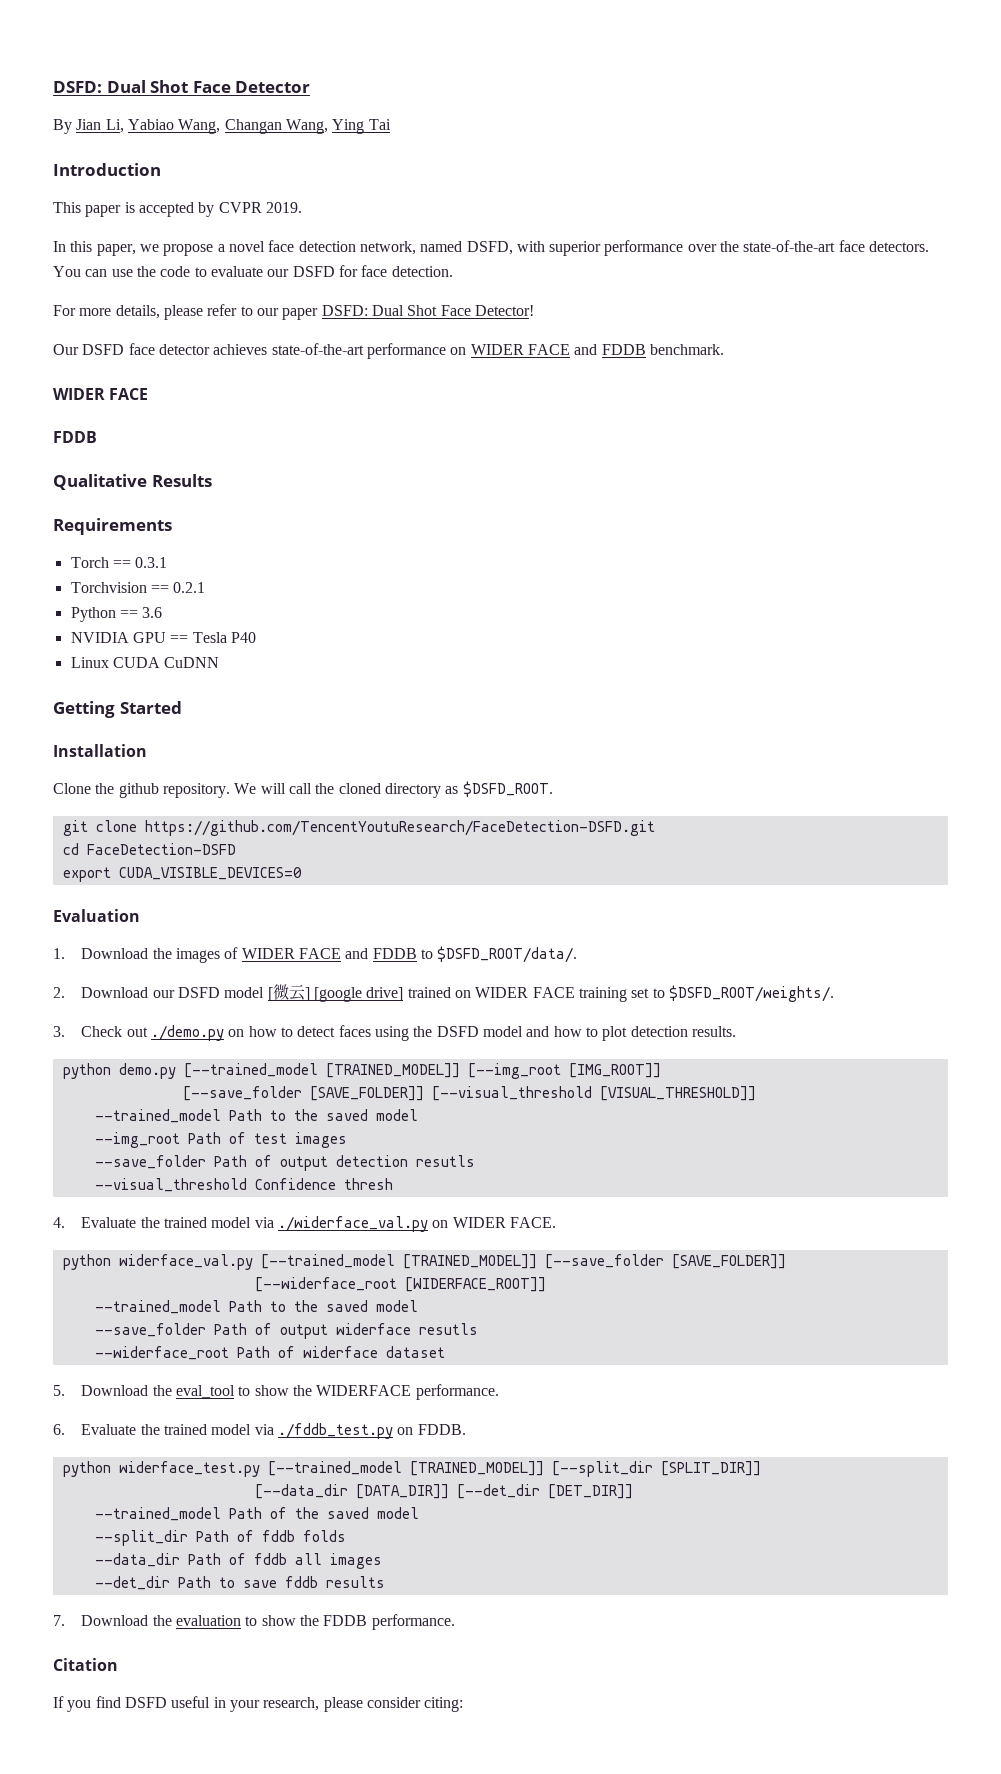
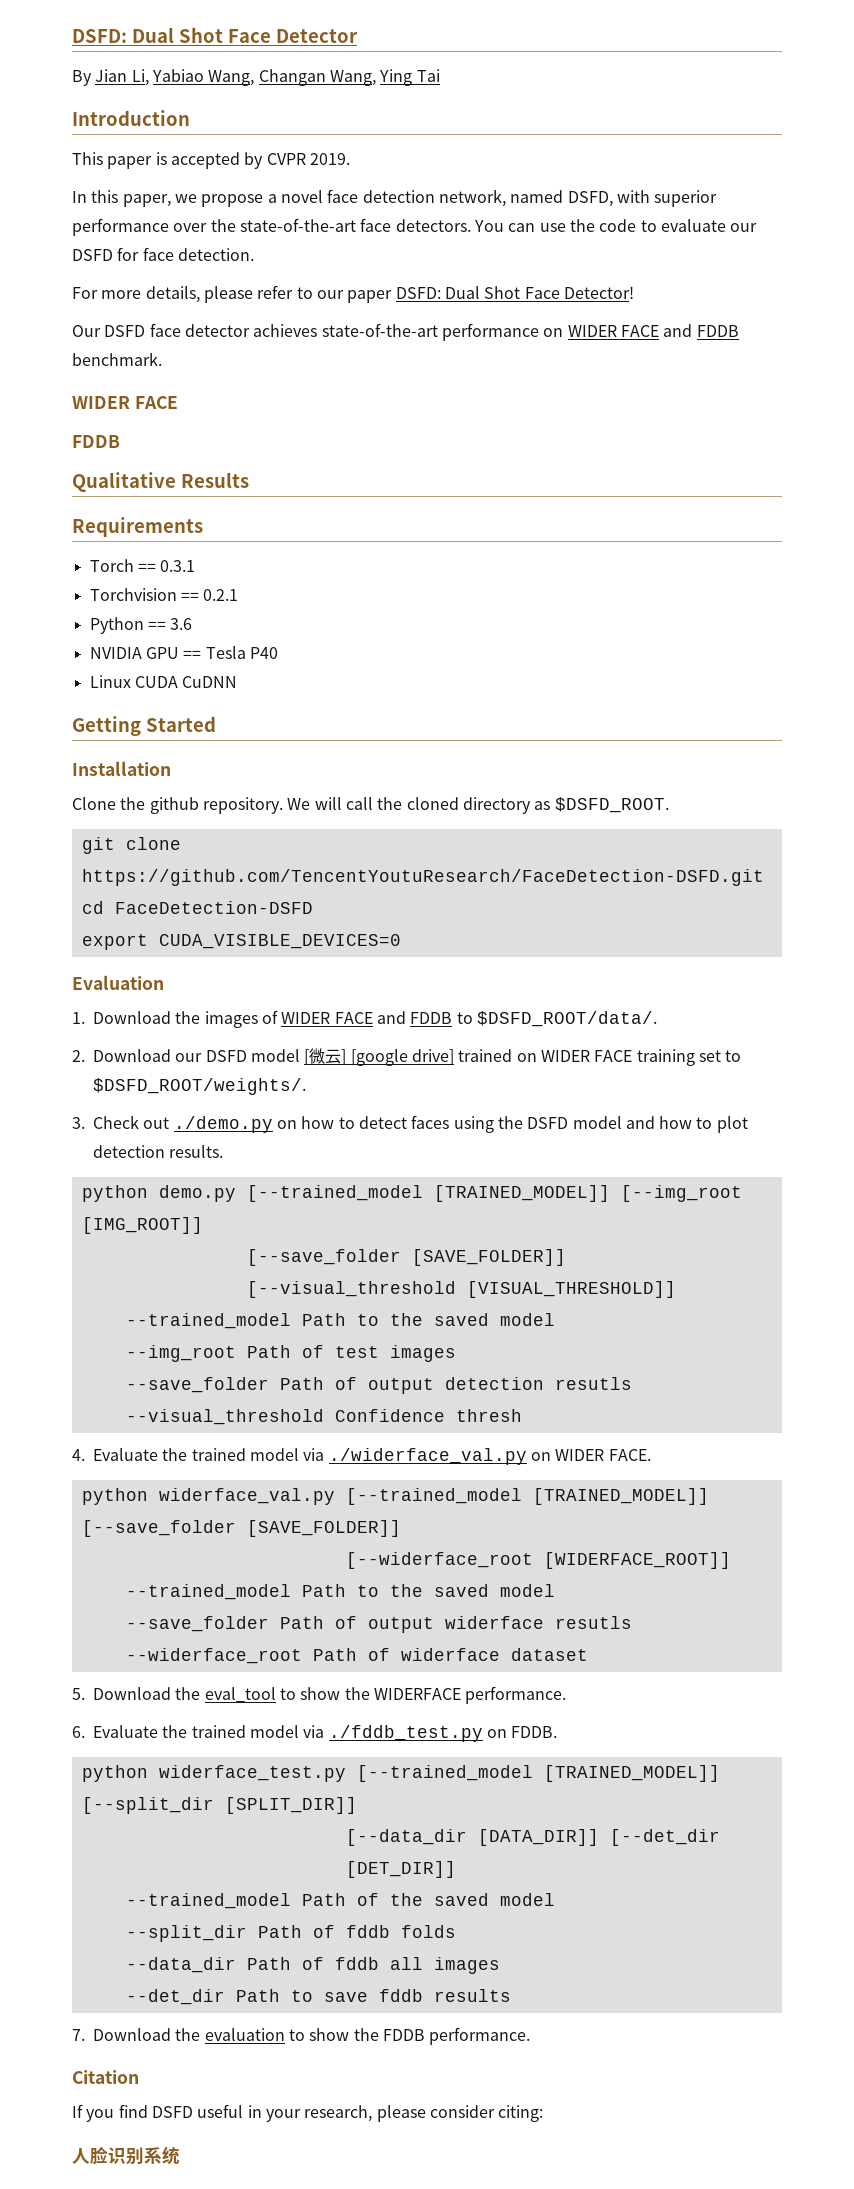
+ 人脸识别系统

